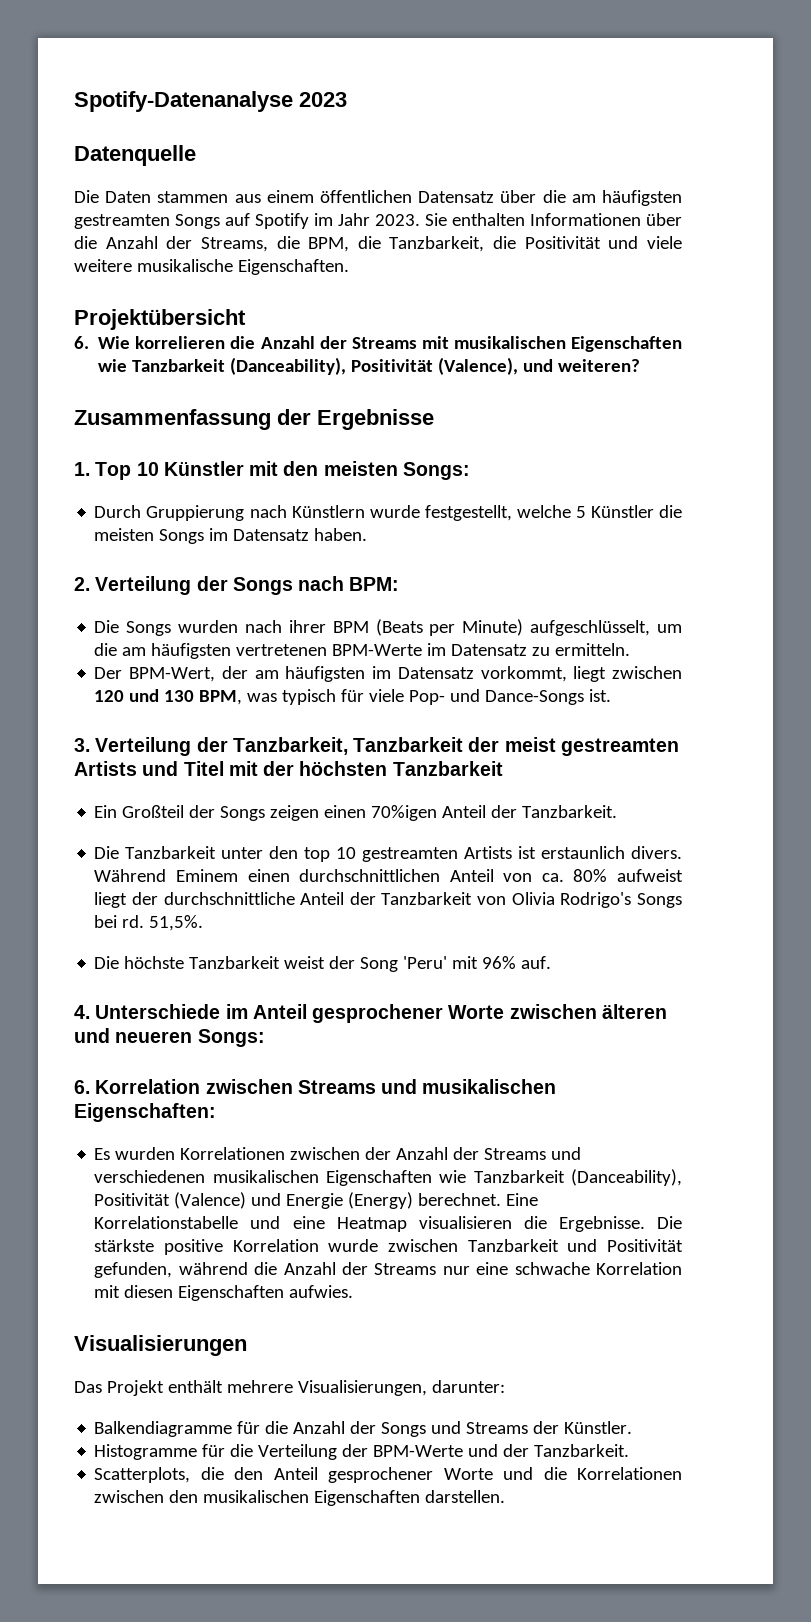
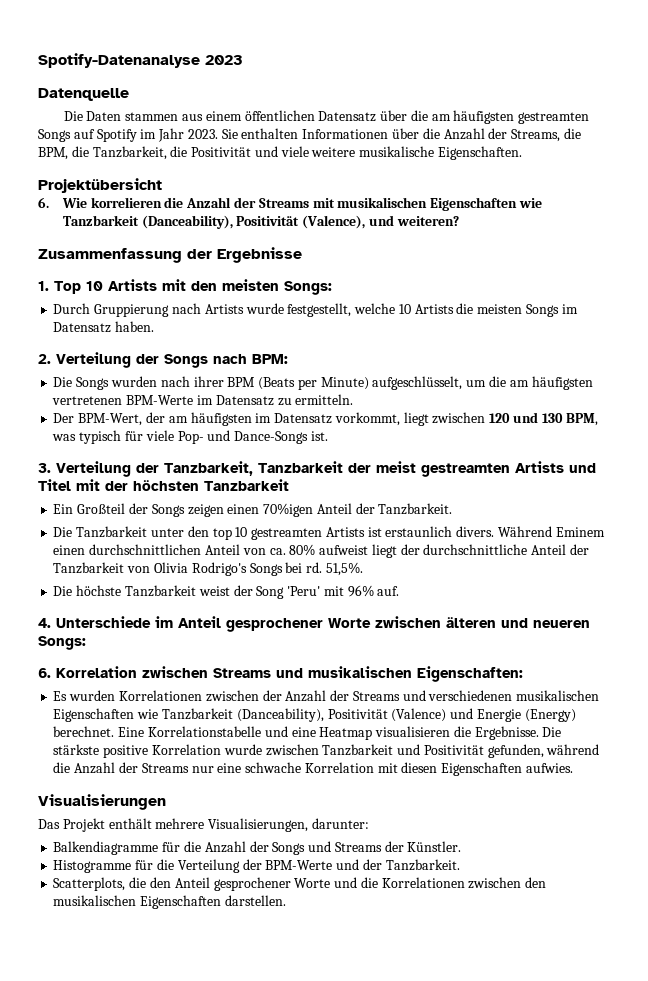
- 1. Top 10 Künstler mit den meisten Songs:
+ 1. Top 10 Artists mit den meisten Songs:
- Durch Gruppierung nach Künstlern wurde festgestellt, welche 5 Künstler die meisten Songs im Datensatz haben.
+ Durch Gruppierung nach Artists wurde festgestellt, welche 10 Artists die meisten Songs im Datensatz haben.

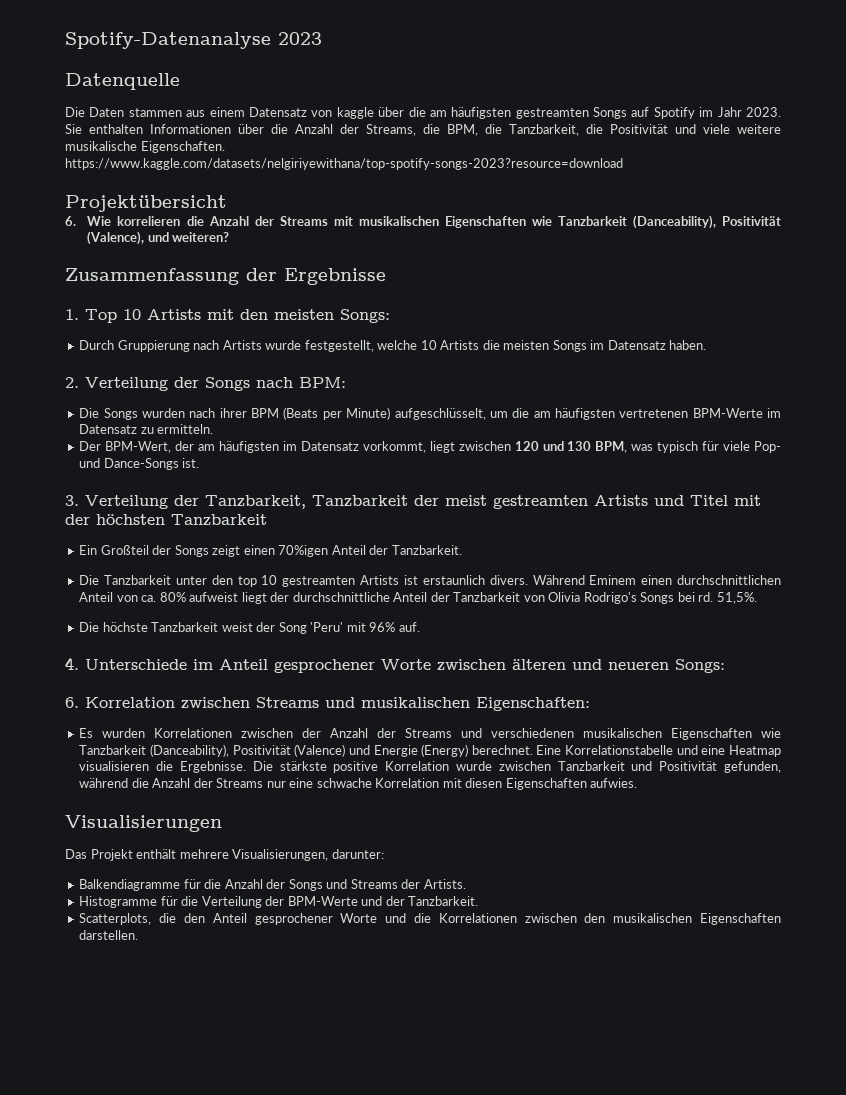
- Die Daten stammen aus einem öffentlichen Datensatz über die am häufigsten gestreamten Songs auf Spotify im Jahr 2023.
+ Die Daten stammen aus einem Datensatz von kaggle über die am häufigsten gestreamten Songs auf Spotify im Jahr 2023.
- Sie enthalten Informationen über die Anzahl der Streams, die BPM, die Tanzbarkeit, die Positivität und viele weitere musikalische Eigenschaften.
+ Sie enthalten Informationen über die Anzahl der Streams, die BPM, die Tanzbarkeit, die Positivität und viele weitere musikalische Eigenschaften. https://www.kaggle.com/datasets/nelgiriyewithana/top-spotify-songs-2023?resource=download
- Ein Großteil der Songs zeigen einen 70%igen Anteil der Tanzbarkeit.
+ Ein Großteil der Songs zeigt einen 70%igen Anteil der Tanzbarkeit.
- Balkendiagramme für die Anzahl der Songs und Streams der Künstler.
+ Balkendiagramme für die Anzahl der Songs und Streams der Artists.

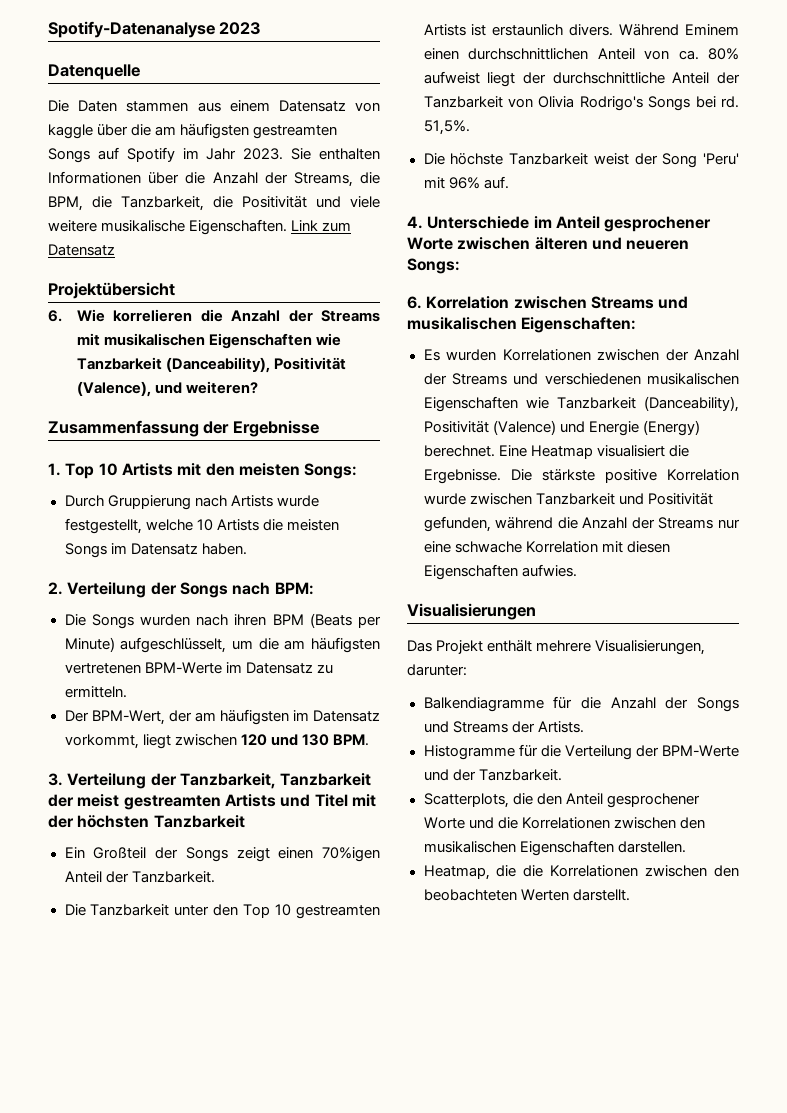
- Sie enthalten Informationen über die Anzahl der Streams, die BPM, die Tanzbarkeit, die Positivität und viele weitere musikalische Eigenschaften. https://www.kaggle.com/datasets/nelgiriyewithana/top-spotify-songs-2023?resource=download
+ Sie enthalten Informationen über die Anzahl der Streams, die BPM, die Tanzbarkeit, die Positivität und viele weitere musikalische Eigenschaften. Link zum Datensatz
- Die Songs wurden nach ihrer BPM (Beats per Minute) aufgeschlüsselt, um die am häufigsten vertretenen BPM-Werte im Datensatz zu ermitteln.
+ Die Songs wurden nach ihren BPM (Beats per Minute) aufgeschlüsselt, um die am häufigsten vertretenen BPM-Werte im Datensatz zu ermitteln.
- Der BPM-Wert, der am häufigsten im Datensatz vorkommt, liegt zwischen 120 und 130 BPM, was typisch für viele Pop- und Dance-Songs ist.
+ Der BPM-Wert, der am häufigsten im Datensatz vorkommt, liegt zwischen 120 und 130 BPM.
- Die Tanzbarkeit unter den top 10 gestreamten Artists ist erstaunlich divers.
+ Die Tanzbarkeit unter den Top 10 gestreamten Artists ist erstaunlich divers.
- Eine Korrelationstabelle und eine Heatmap visualisieren die Ergebnisse.
+ Eine Heatmap visualisiert die Ergebnisse.
+ Heatmap, die die Korrelationen zwischen den beobachteten Werten darstellt.

